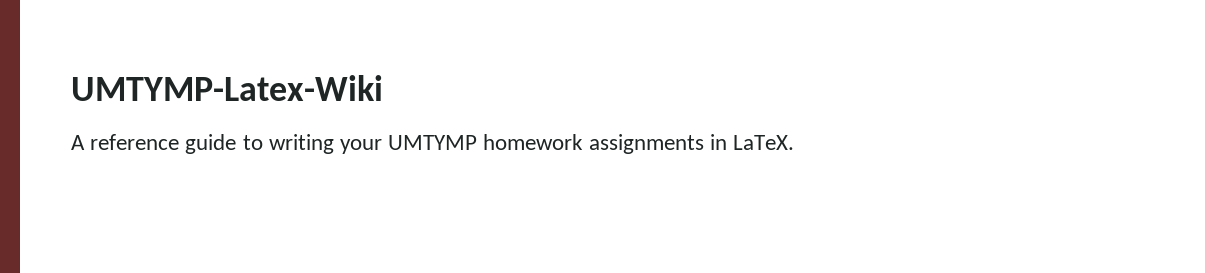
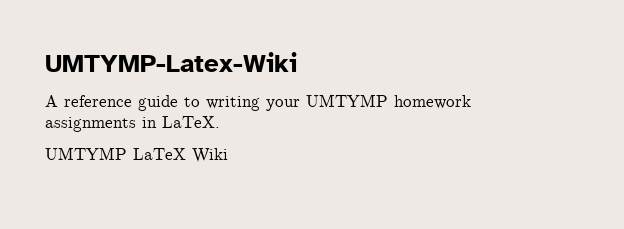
+ UMTYMP LaTeX Wiki

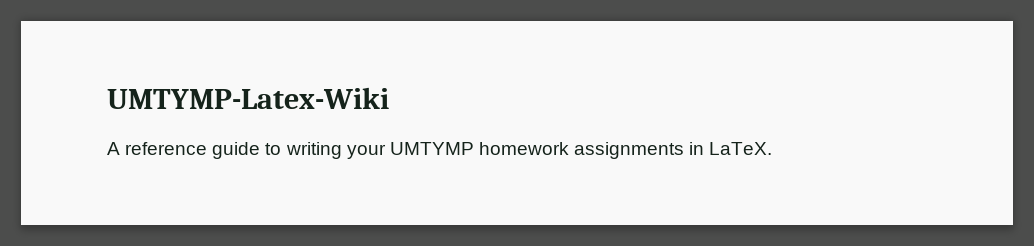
- UMTYMP LaTeX Wiki

